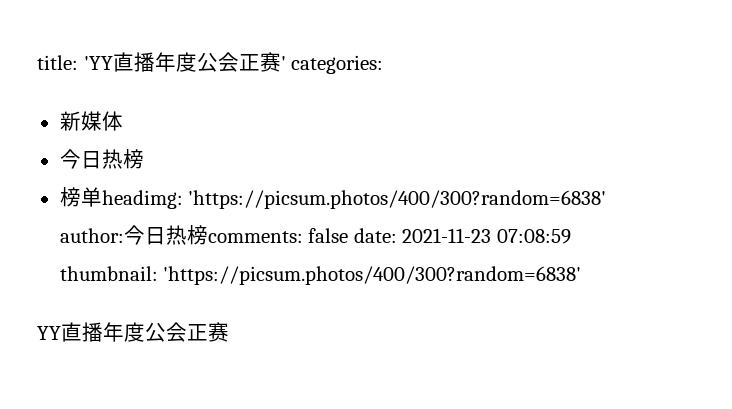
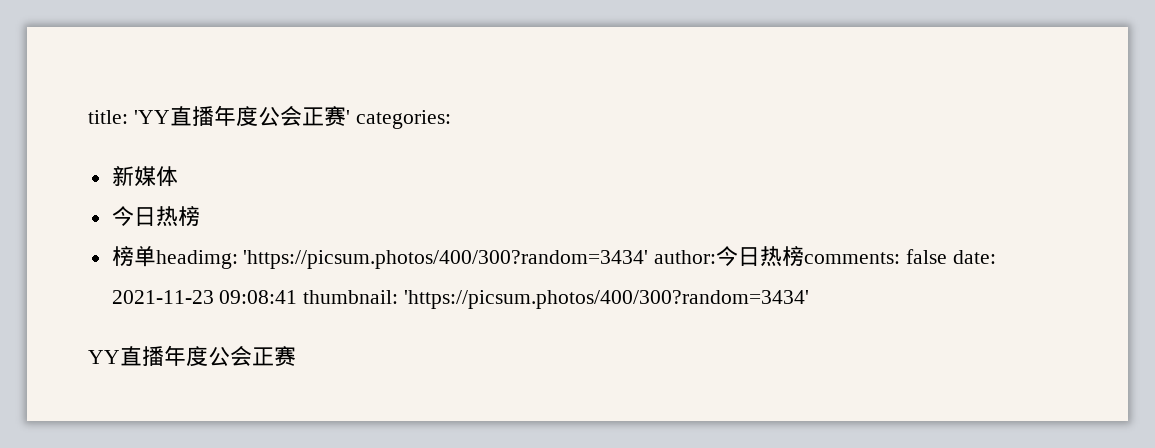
- 榜单headimg: 'https://picsum.photos/400/300?random=6838' author:今日热榜comments: false date: 2021-11-23 07:08:59 thumbnail: 'https://picsum.photos/400/300?random=6838'
+ 榜单headimg: 'https://picsum.photos/400/300?random=3434' author:今日热榜comments: false date: 2021-11-23 09:08:41 thumbnail: 'https://picsum.photos/400/300?random=3434'

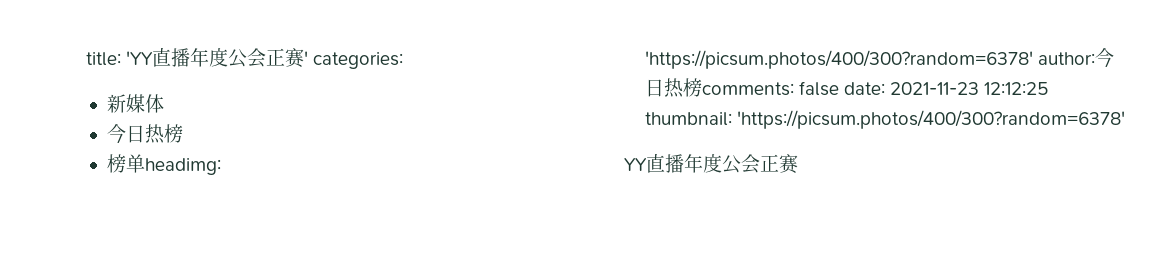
- 榜单headimg: 'https://picsum.photos/400/300?random=3434' author:今日热榜comments: false date: 2021-11-23 09:08:41 thumbnail: 'https://picsum.photos/400/300?random=3434'
+ 榜单headimg: 'https://picsum.photos/400/300?random=6378' author:今日热榜comments: false date: 2021-11-23 12:12:25 thumbnail: 'https://picsum.photos/400/300?random=6378'

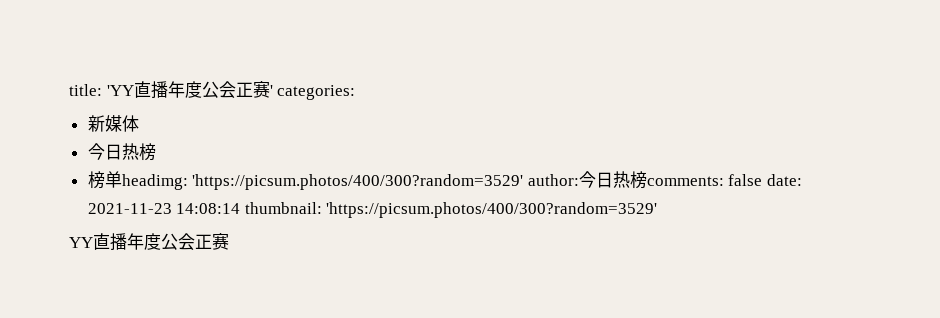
- 榜单headimg: 'https://picsum.photos/400/300?random=6378' author:今日热榜comments: false date: 2021-11-23 12:12:25 thumbnail: 'https://picsum.photos/400/300?random=6378'
+ 榜单headimg: 'https://picsum.photos/400/300?random=3529' author:今日热榜comments: false date: 2021-11-23 14:08:14 thumbnail: 'https://picsum.photos/400/300?random=3529'

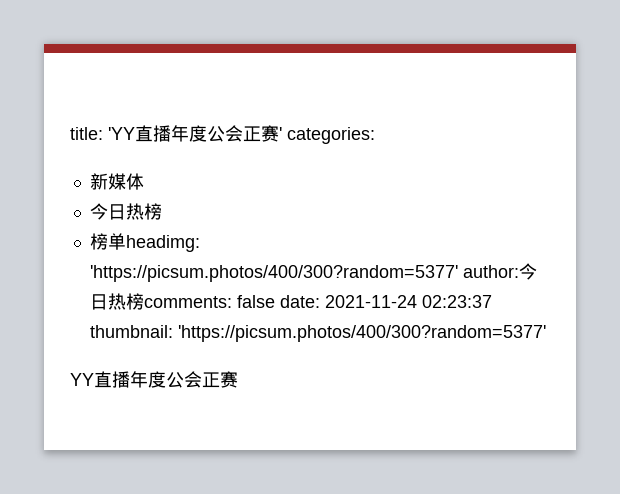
- 榜单headimg: 'https://picsum.photos/400/300?random=3529' author:今日热榜comments: false date: 2021-11-23 14:08:14 thumbnail: 'https://picsum.photos/400/300?random=3529'
+ 榜单headimg: 'https://picsum.photos/400/300?random=5377' author:今日热榜comments: false date: 2021-11-24 02:23:37 thumbnail: 'https://picsum.photos/400/300?random=5377'

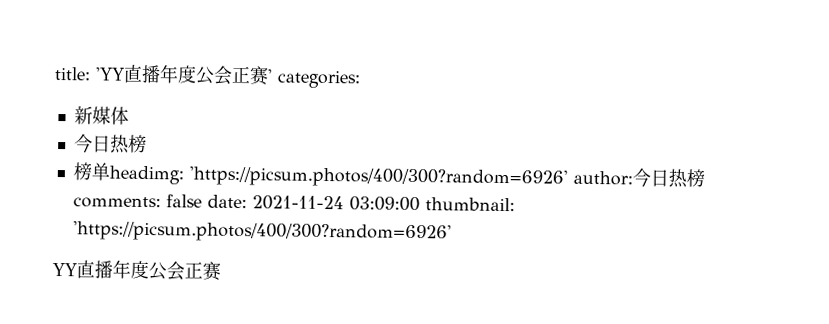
- 榜单headimg: 'https://picsum.photos/400/300?random=5377' author:今日热榜comments: false date: 2021-11-24 02:23:37 thumbnail: 'https://picsum.photos/400/300?random=5377'
+ 榜单headimg: 'https://picsum.photos/400/300?random=6926' author:今日热榜comments: false date: 2021-11-24 03:09:00 thumbnail: 'https://picsum.photos/400/300?random=6926'

